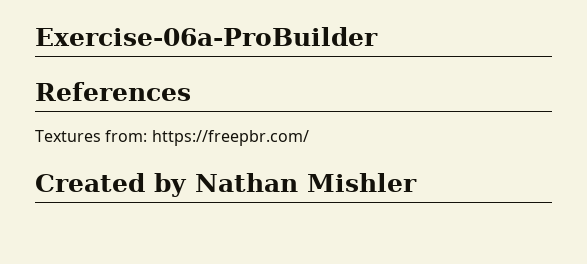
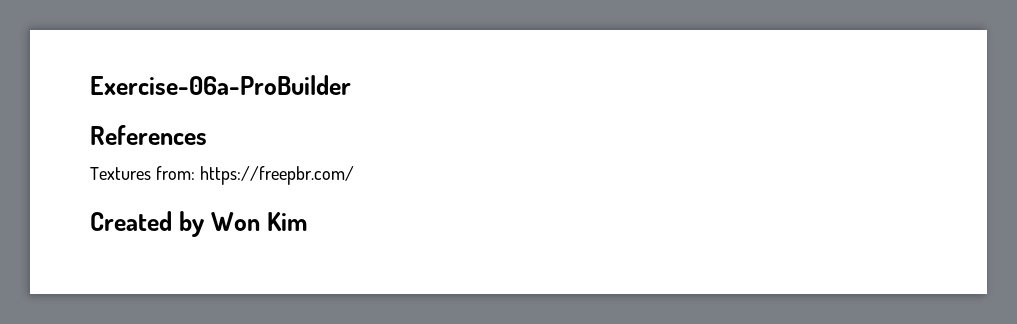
- Created by Nathan Mishler
+ Created by Won Kim

